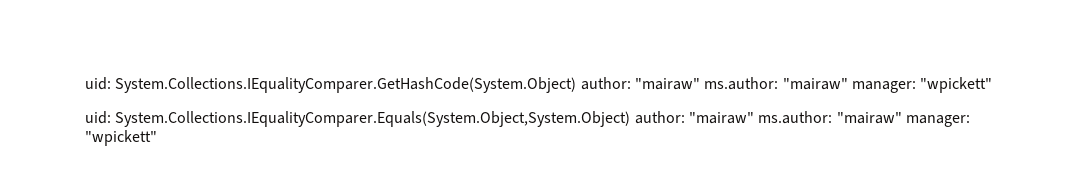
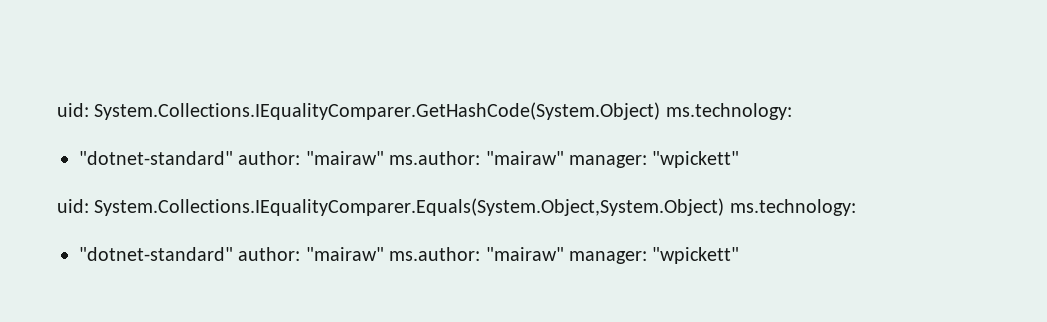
- uid: System.Collections.IEqualityComparer.GetHashCode(System.Object) author: "mairaw" ms.author: "mairaw" manager: "wpickett"
+ uid: System.Collections.IEqualityComparer.GetHashCode(System.Object) ms.technology:
+ "dotnet-standard" author: "mairaw" ms.author: "mairaw" manager: "wpickett"
- uid: System.Collections.IEqualityComparer.Equals(System.Object,System.Object) author: "mairaw" ms.author: "mairaw" manager: "wpickett"
+ uid: System.Collections.IEqualityComparer.Equals(System.Object,System.Object) ms.technology:
+ "dotnet-standard" author: "mairaw" ms.author: "mairaw" manager: "wpickett"

